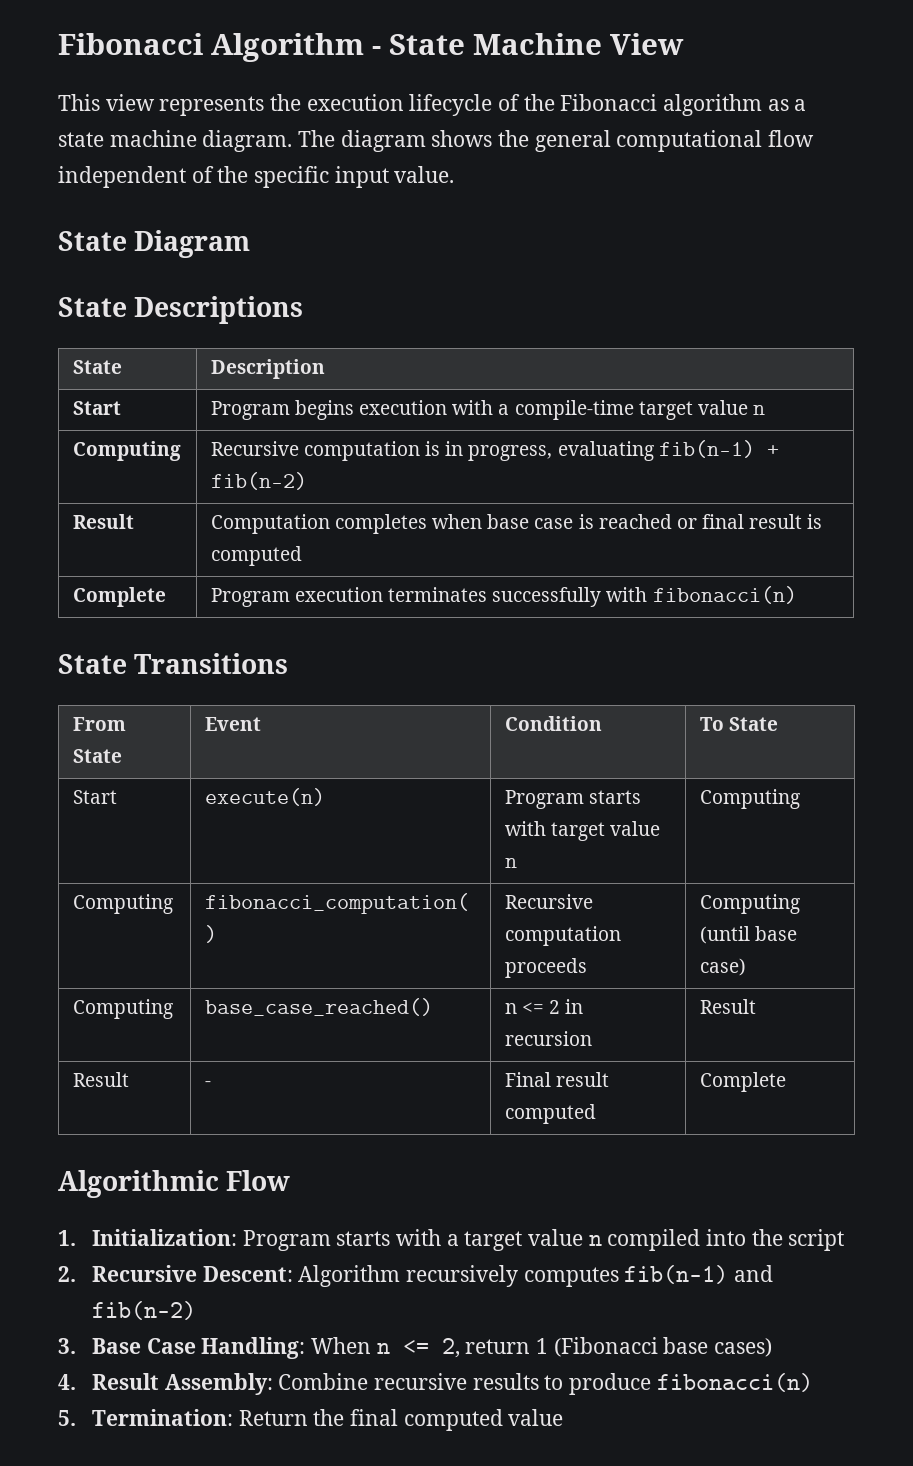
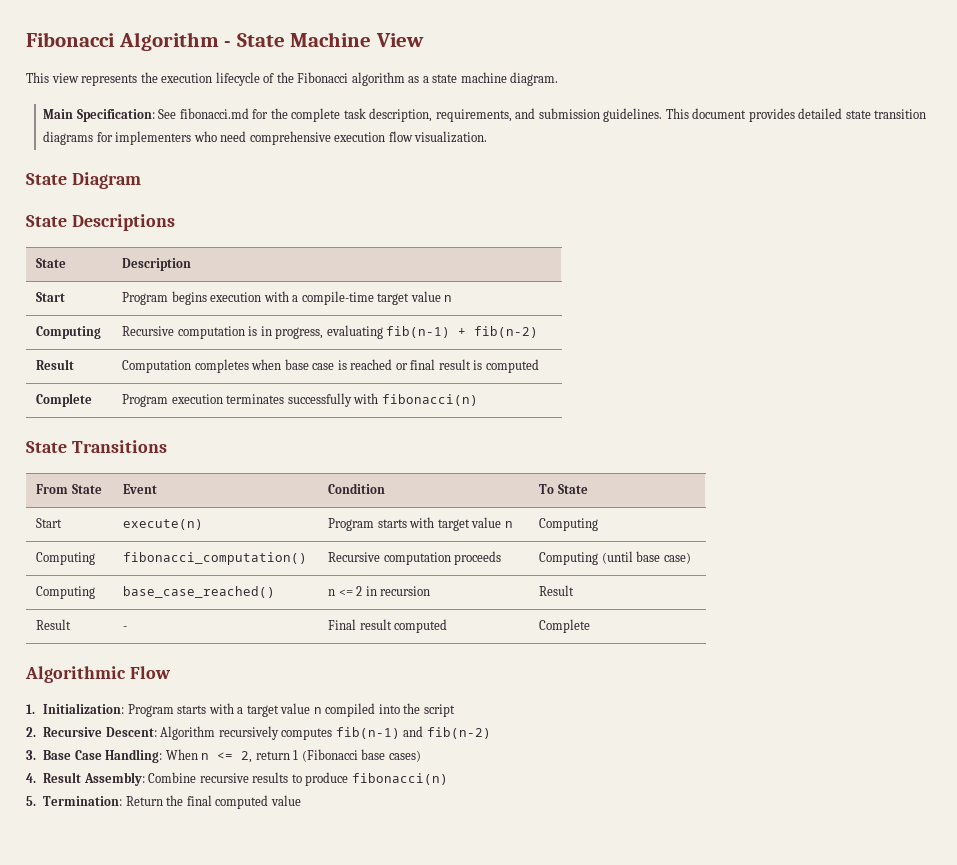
- This view represents the execution lifecycle of the Fibonacci algorithm as a state machine diagram. The diagram shows the general computational flow independent of the specific input value.
+ This view represents the execution lifecycle of the Fibonacci algorithm as a state machine diagram.
+ Main Specification: See fibonacci.md for the complete task description, requirements, and submission guidelines. This document provides detailed state transition diagrams for implementers who need comprehensive execution flow visualization.

